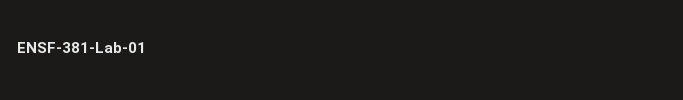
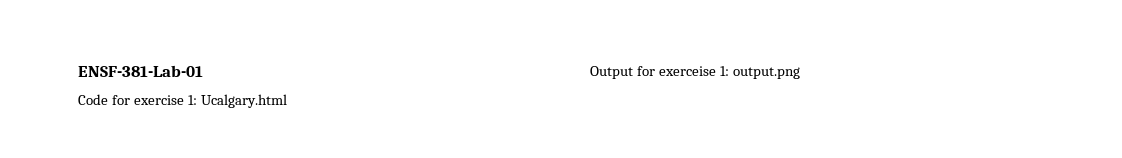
+ Code for exercise 1: Ucalgary.html
+ Output for exerceise 1: output.png

